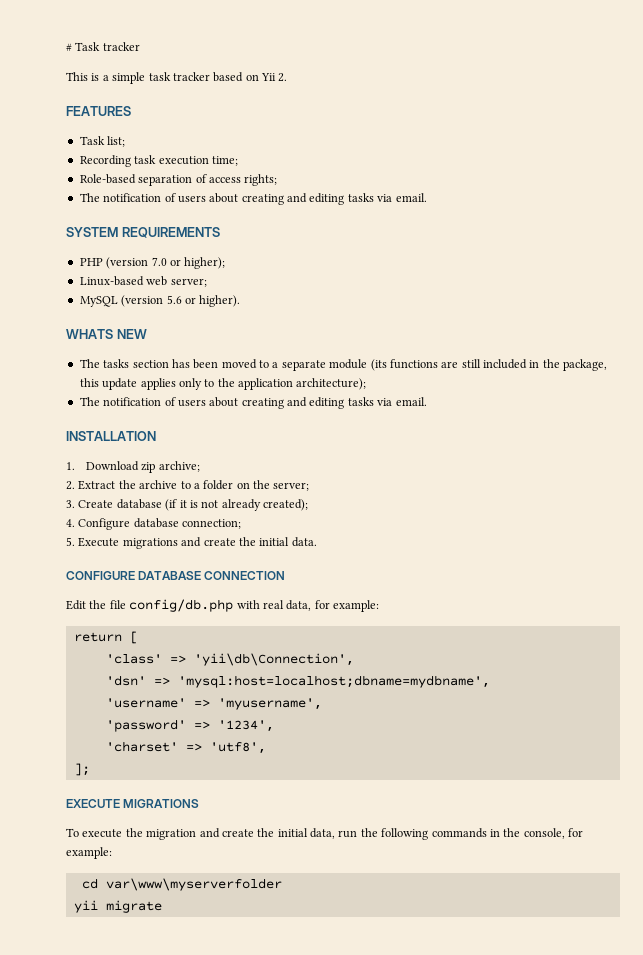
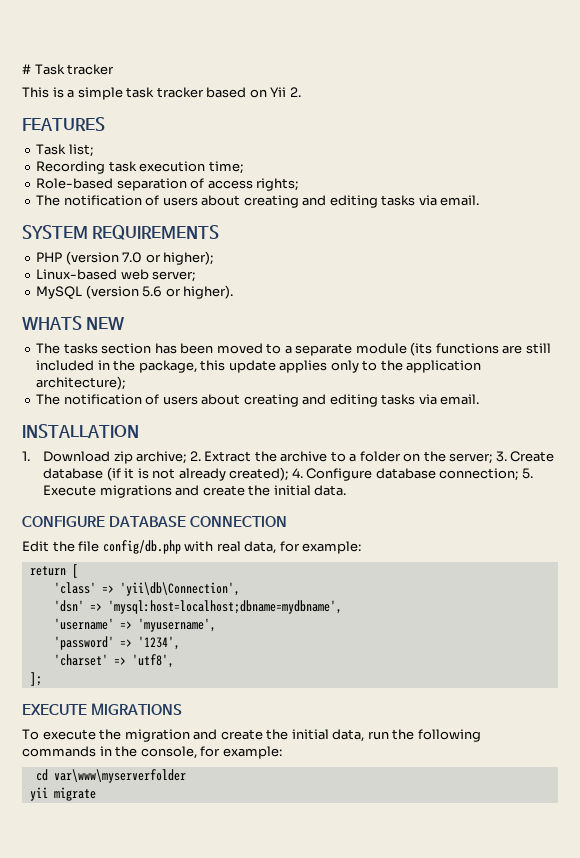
- 1. Download zip archive;
- 2. Extract the archive to a folder on the server;
- 3. Create database (if it is not already created);
- 4. Configure database connection;
- 5. Execute migrations and create the initial data.
+ 1. Download zip archive; 2. Extract the archive to a folder on the server; 3. Create database (if it is not already created); 4. Configure database connection; 5. Execute migrations and create the initial data.

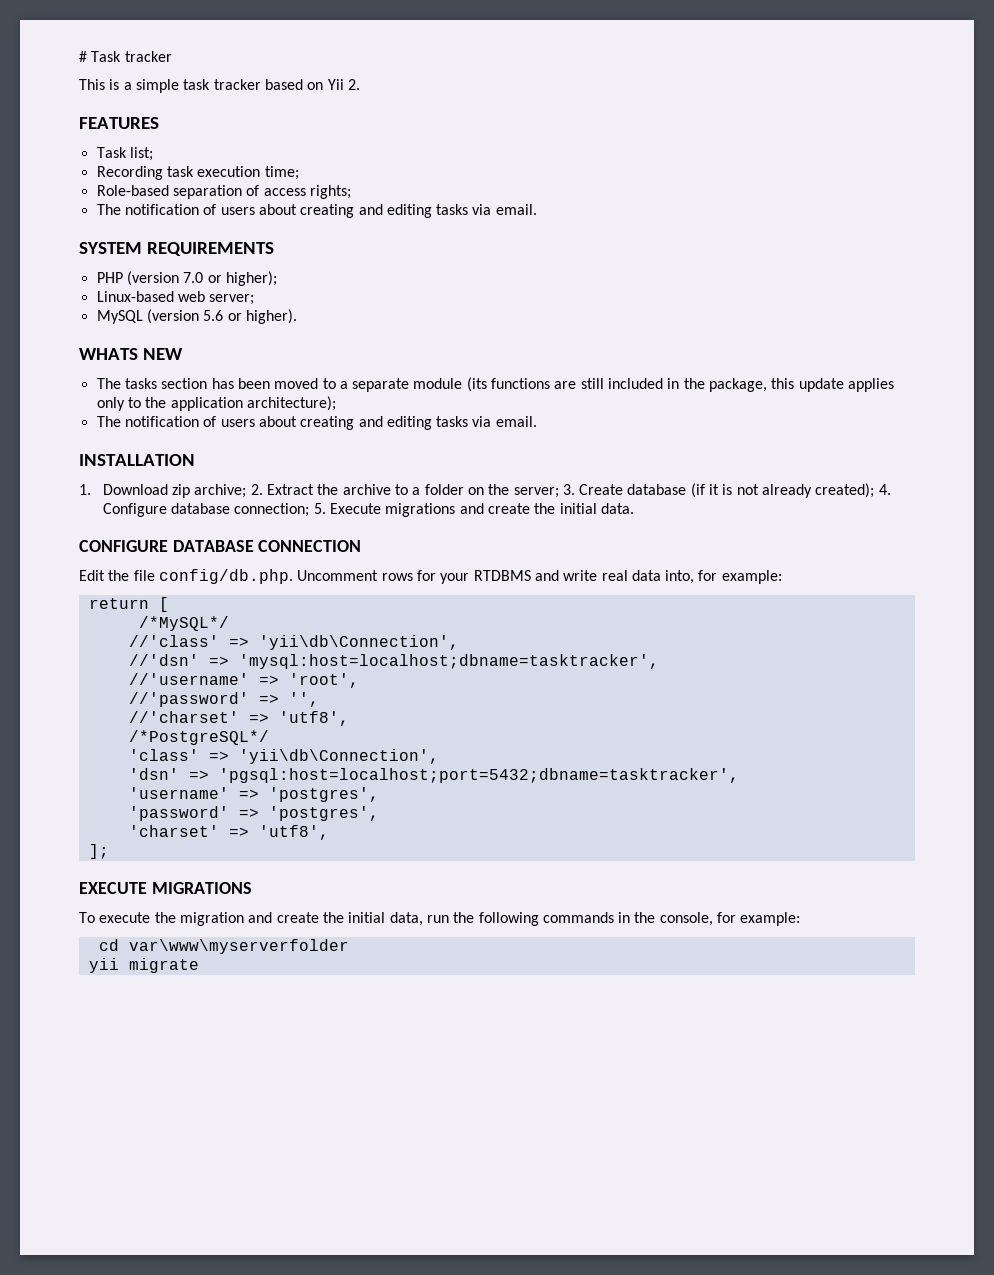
- Edit the file config/db.php with real data, for example:
+ Edit the file config/db.php. Uncomment rows for your RTDBMS and write real data into, for example:
  return [
+ /*MySQL*/
+ //'class' => 'yii\db\Connection',
+ //'dsn' => 'mysql:host=localhost;dbname=tasktracker',
+ //'username' => 'root',
+ //'password' => '',
+ //'charset' => 'utf8',
+ /*PostgreSQL*/
- 'dsn' => 'mysql:host=localhost;dbname=mydbname',
+ 'dsn' => 'pgsql:host=localhost;port=5432;dbname=tasktracker',
- 'username' => 'myusername',
+ 'username' => 'postgres',
- 'password' => '1234',
+ 'password' => 'postgres',

